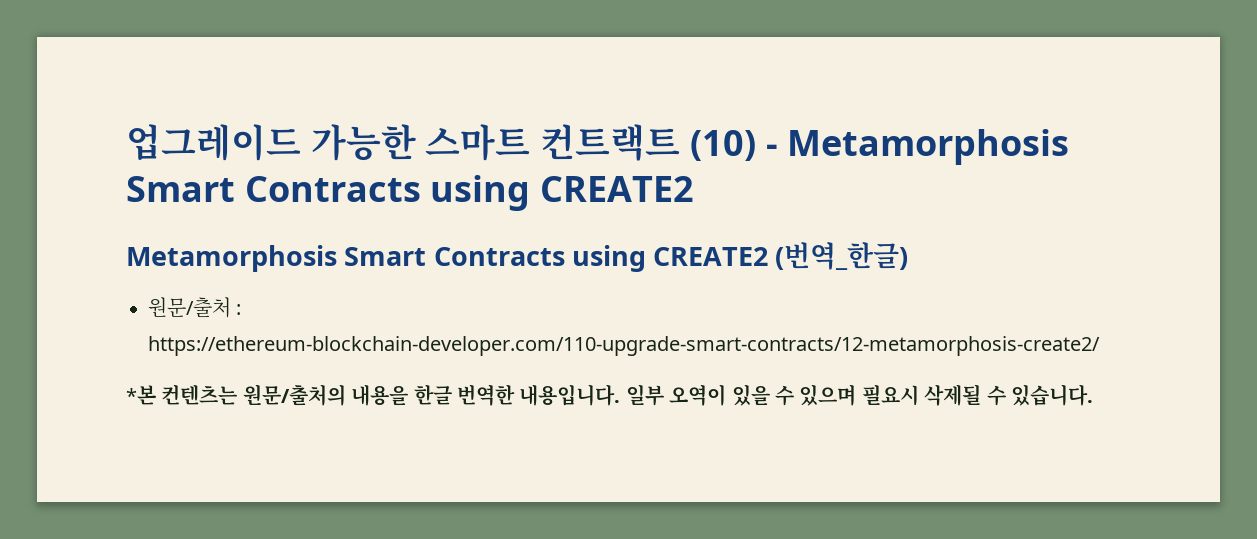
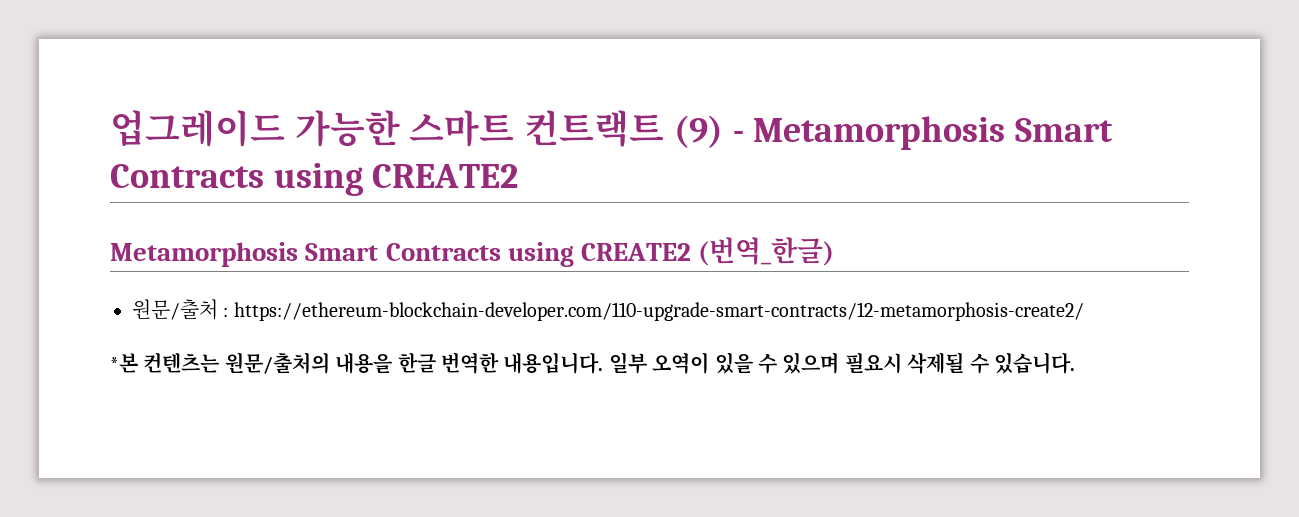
- 업그레이드 가능한 스마트 컨트랙트 (10) - Metamorphosis Smart Contracts using CREATE2
+ 업그레이드 가능한 스마트 컨트랙트 (9) - Metamorphosis Smart Contracts using CREATE2

